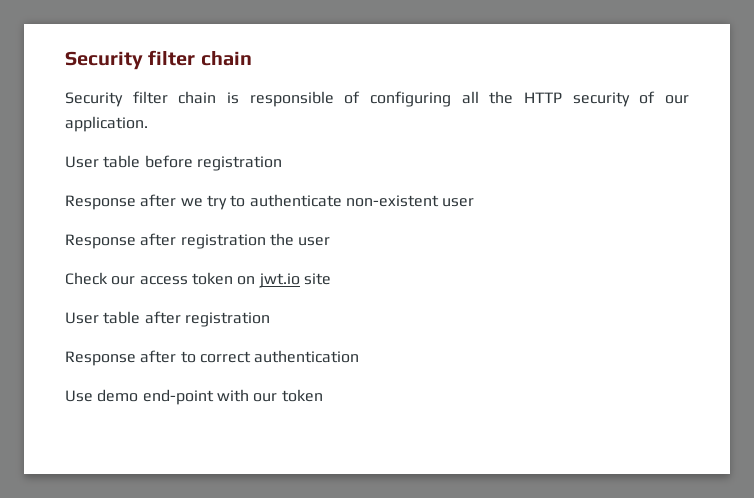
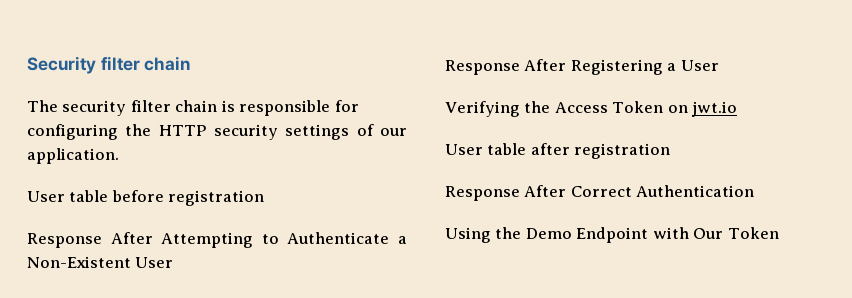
- Security filter chain is responsible of configuring all the HTTP security of our application.
+ The security filter chain is responsible for configuring the HTTP security settings of our application.
- Response after we try to authenticate non-existent user
- Response after registration the user
- Check our access token on jwt.io site
+ Response After Attempting to Authenticate a Non-Existent User
+ Response After Registering a User
+ Verifying the Access Token on jwt.io
- Response after to correct authentication
- Use demo end-point with our token
+ Response After Correct Authentication
+ Using the Demo Endpoint with Our Token

